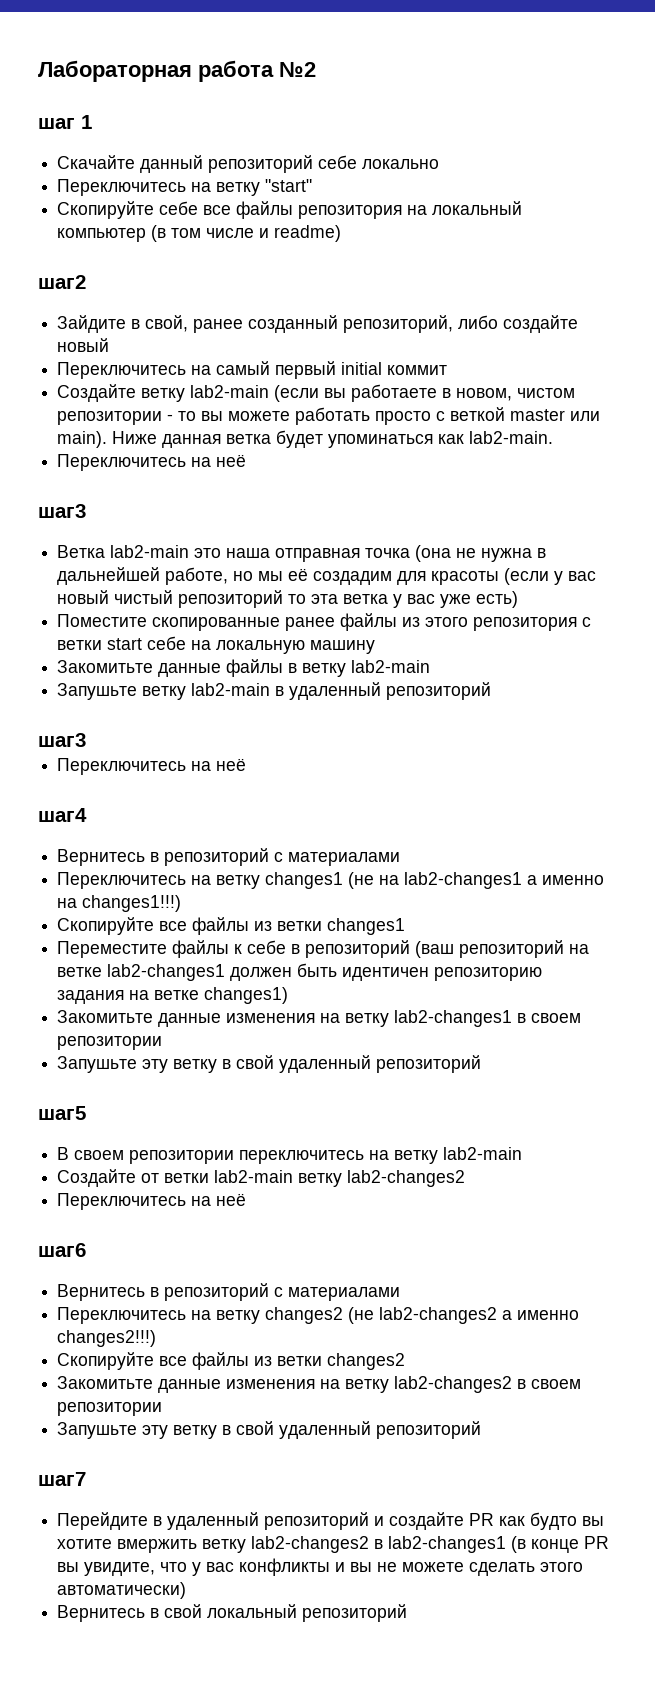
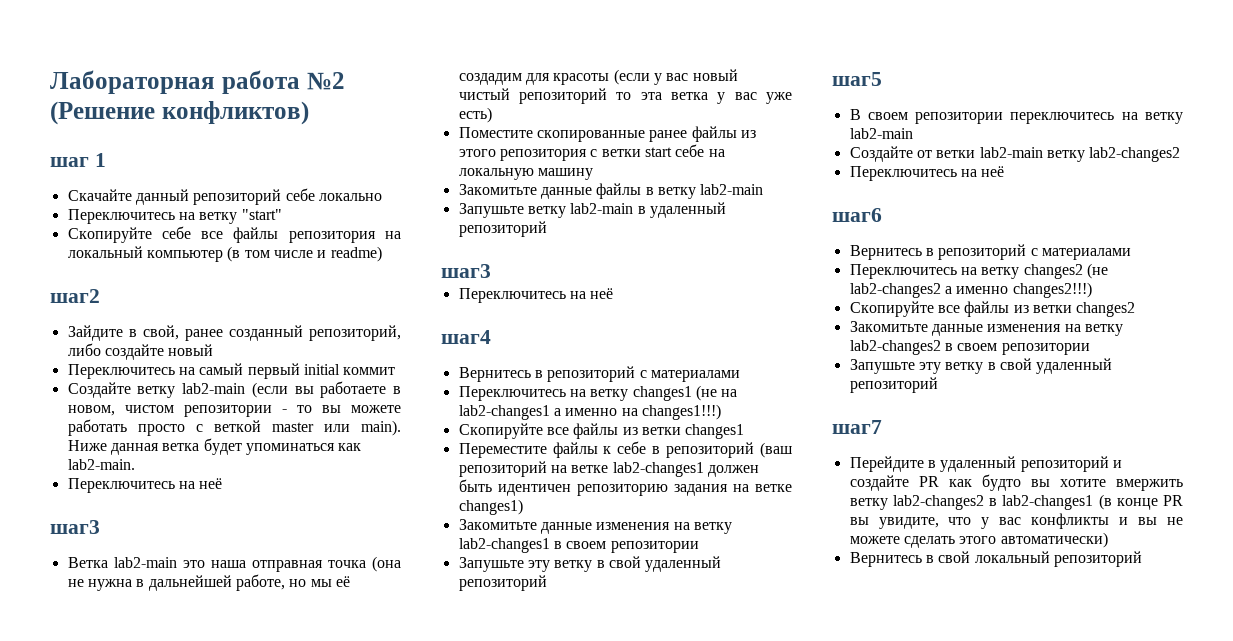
- Лабораторная работа №2
+ Лабораторная работа №2 (Решение конфликтов)

